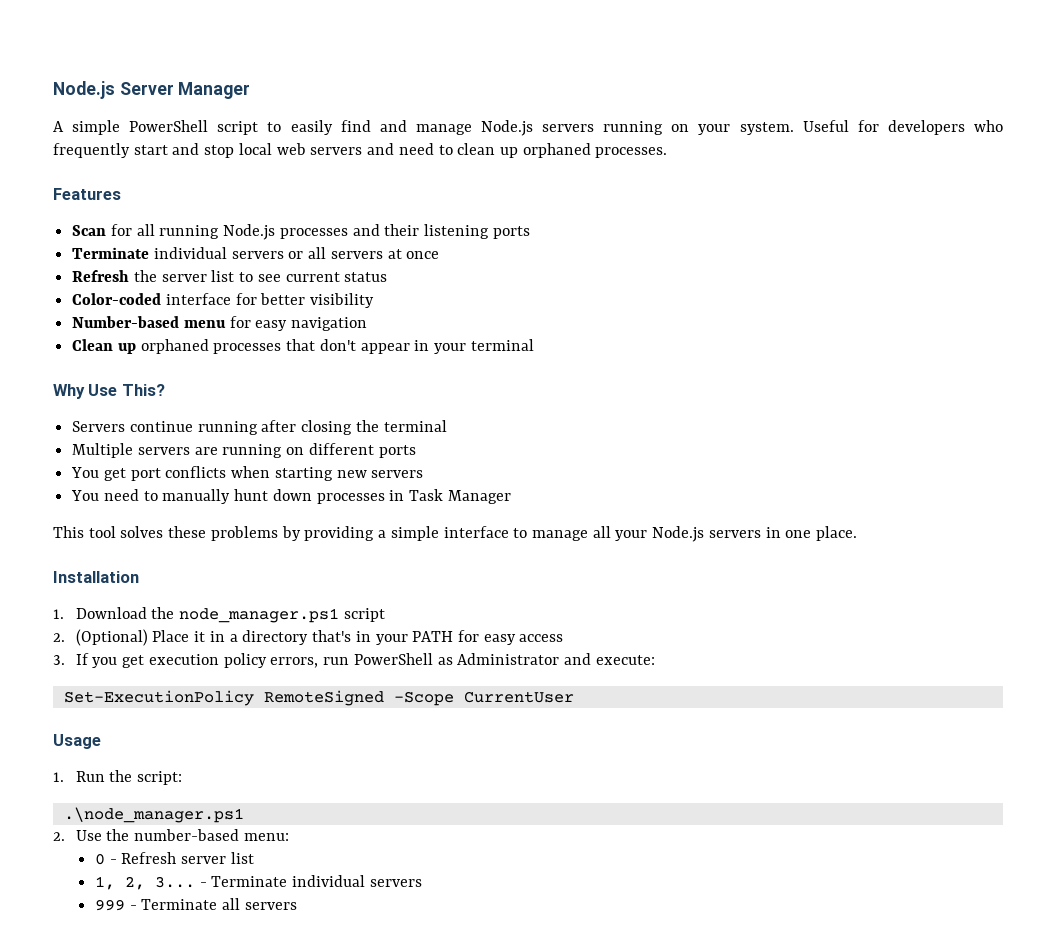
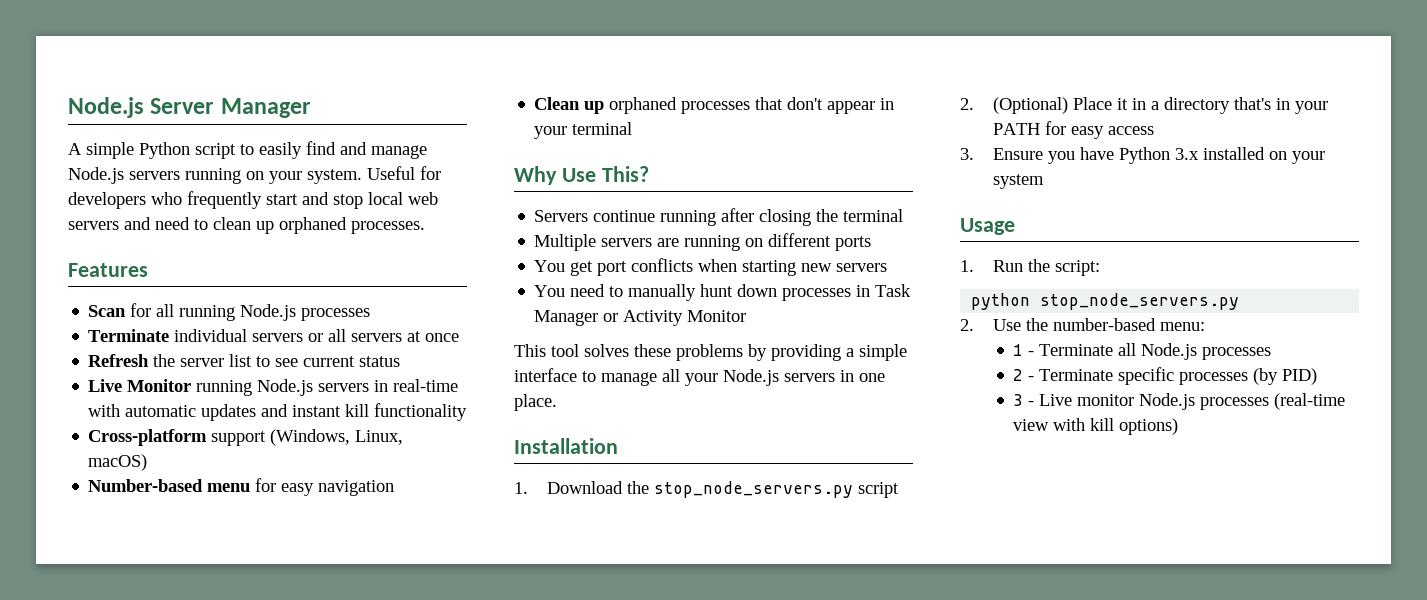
- A simple PowerShell script to easily find and manage Node.js servers running on your system.
+ A simple Python script to easily find and manage Node.js servers running on your system.
- Scan for all running Node.js processes and their listening ports
+ Scan for all running Node.js processes
- Color-coded interface for better visibility
+ Live Monitor running Node.js servers in real-time with automatic updates and instant kill functionality
+ Cross-platform support (Windows, Linux, macOS)
- You need to manually hunt down processes in Task Manager
+ You need to manually hunt down processes in Task Manager or Activity Monitor
- 1. Download the node_manager.ps1 script
+ 1. Download the stop_node_servers.py script
- 3. If you get execution policy errors, run PowerShell as Administrator and execute:
- Set-ExecutionPolicy RemoteSigned -Scope CurrentUser
+ 3. Ensure you have Python 3.x installed on your system
- .\node_manager.ps1
+ python stop_node_servers.py
- 0 - Refresh server list
- 1, 2, 3... - Terminate individual servers
- 999 - Terminate all servers
+ 1 - Terminate all Node.js processes
+ 2 - Terminate specific processes (by PID)
+ 3 - Live monitor Node.js processes (real-time view with kill options)

